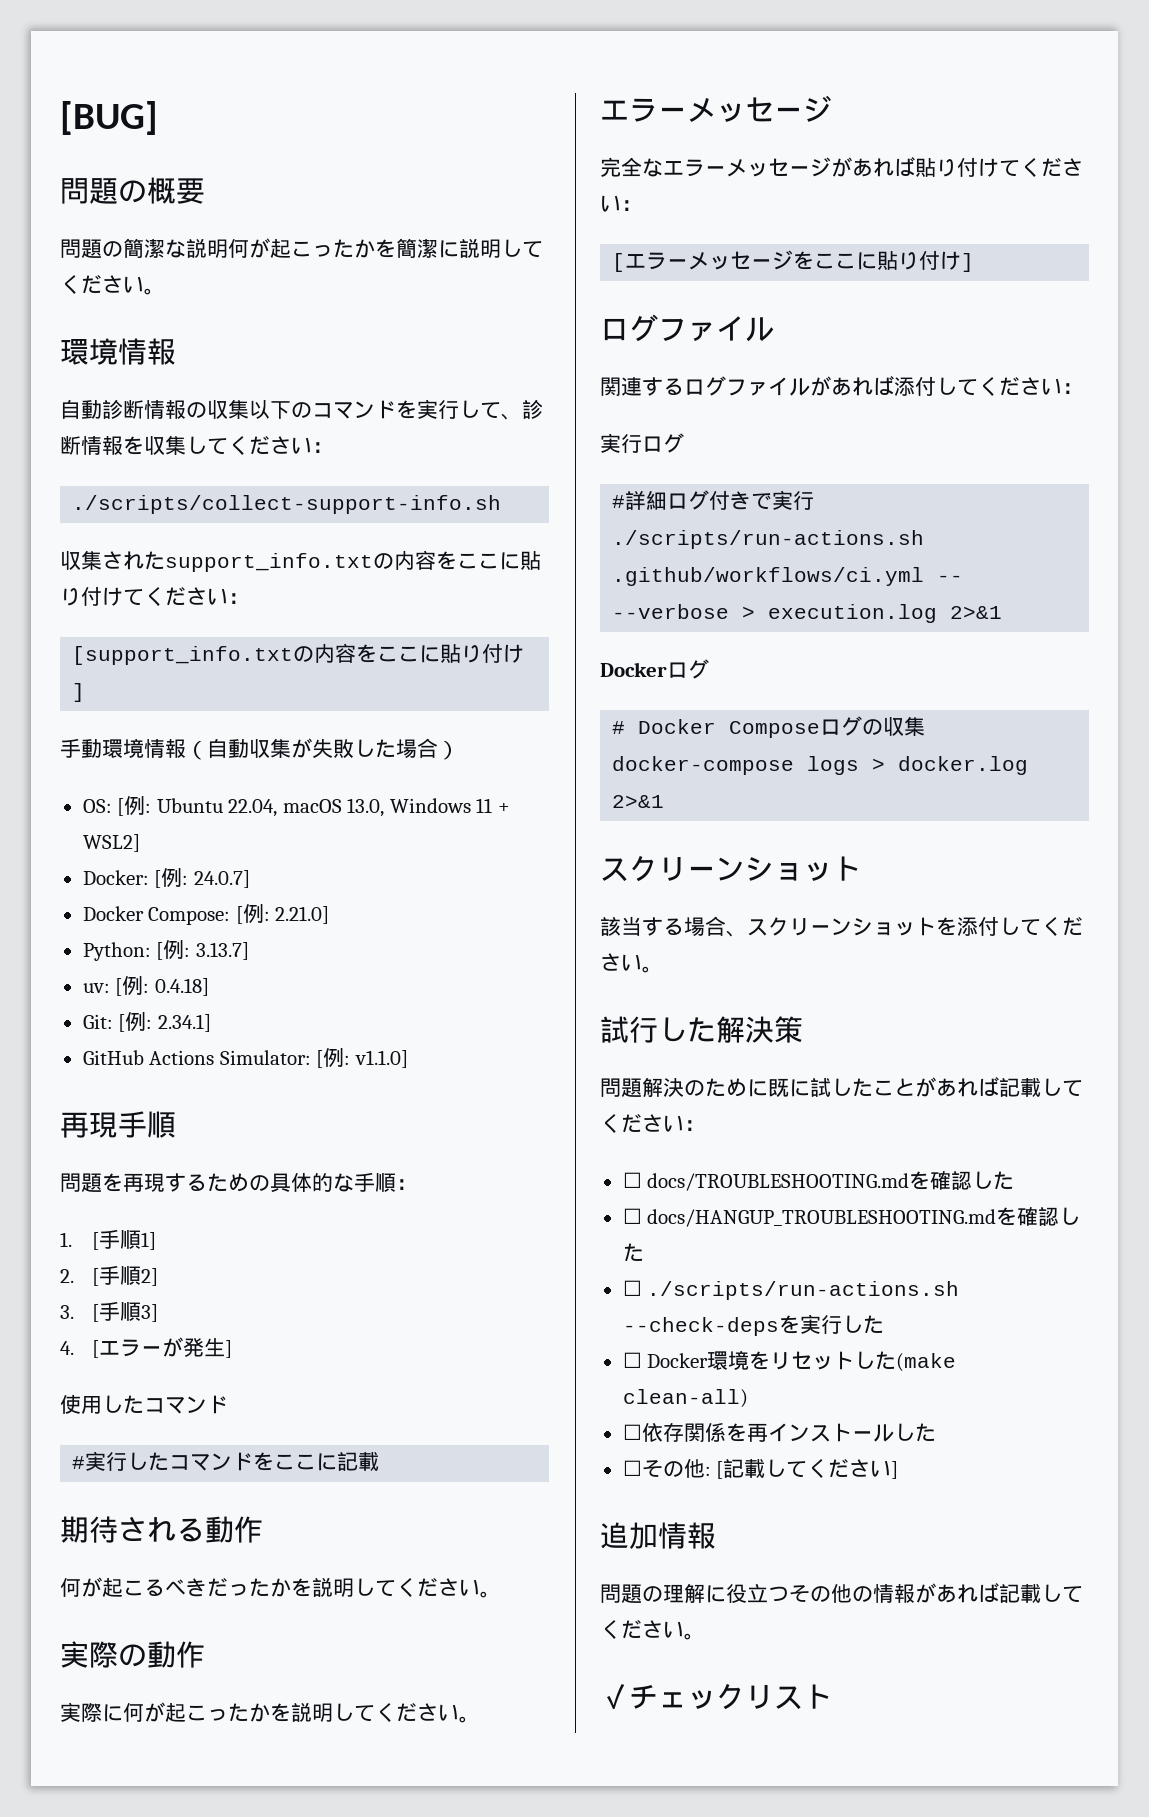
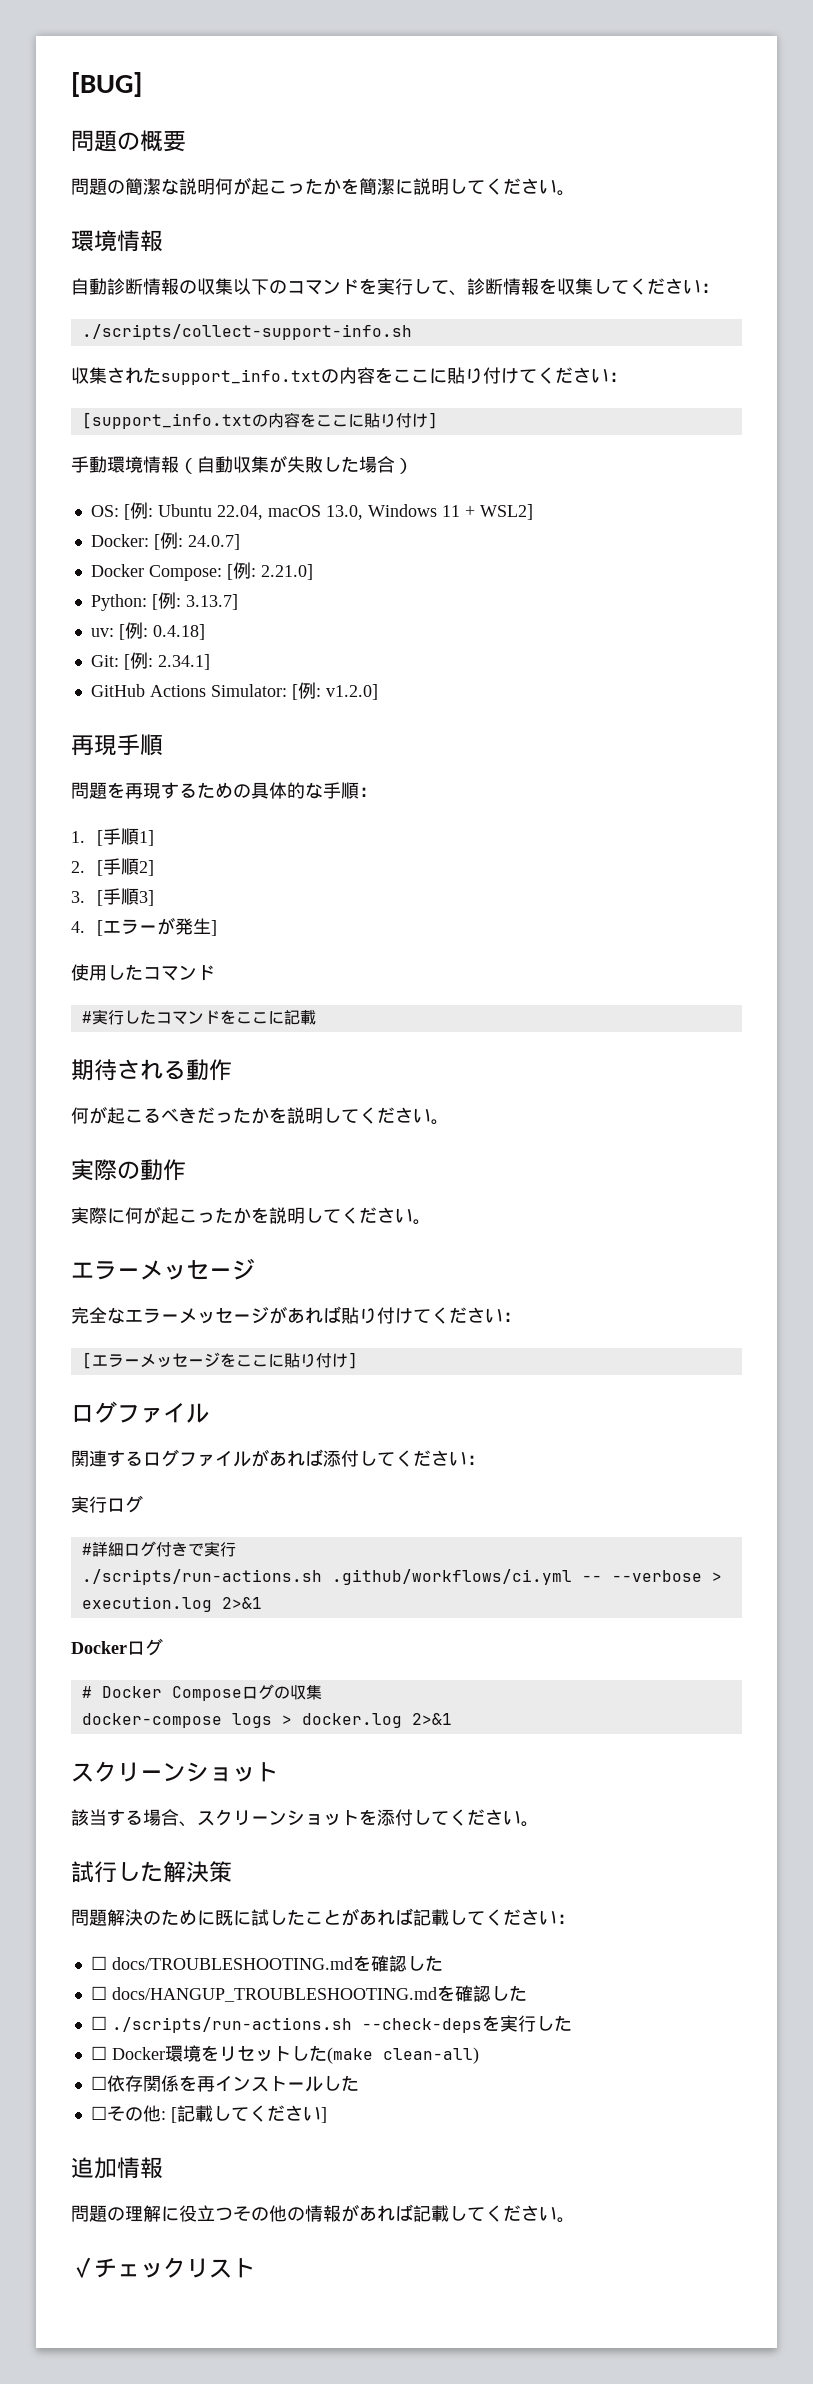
- GitHub Actions Simulator: [例: v1.1.0]
+ GitHub Actions Simulator: [例: v1.2.0]

